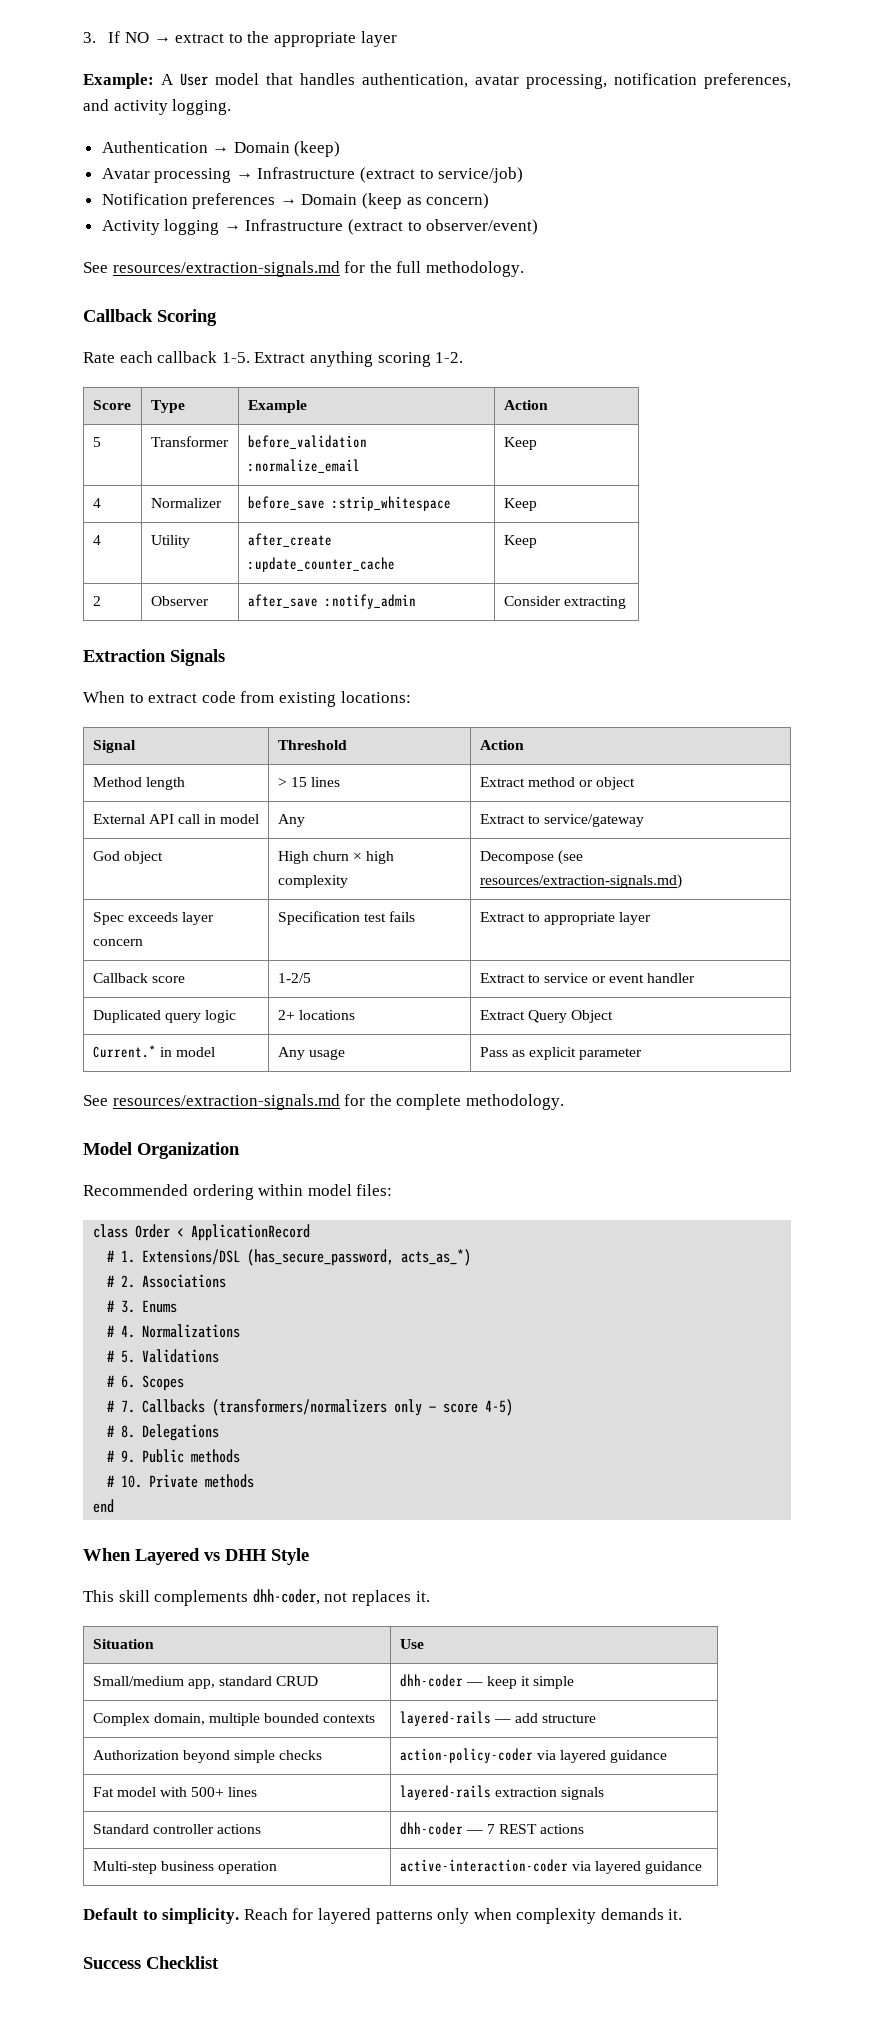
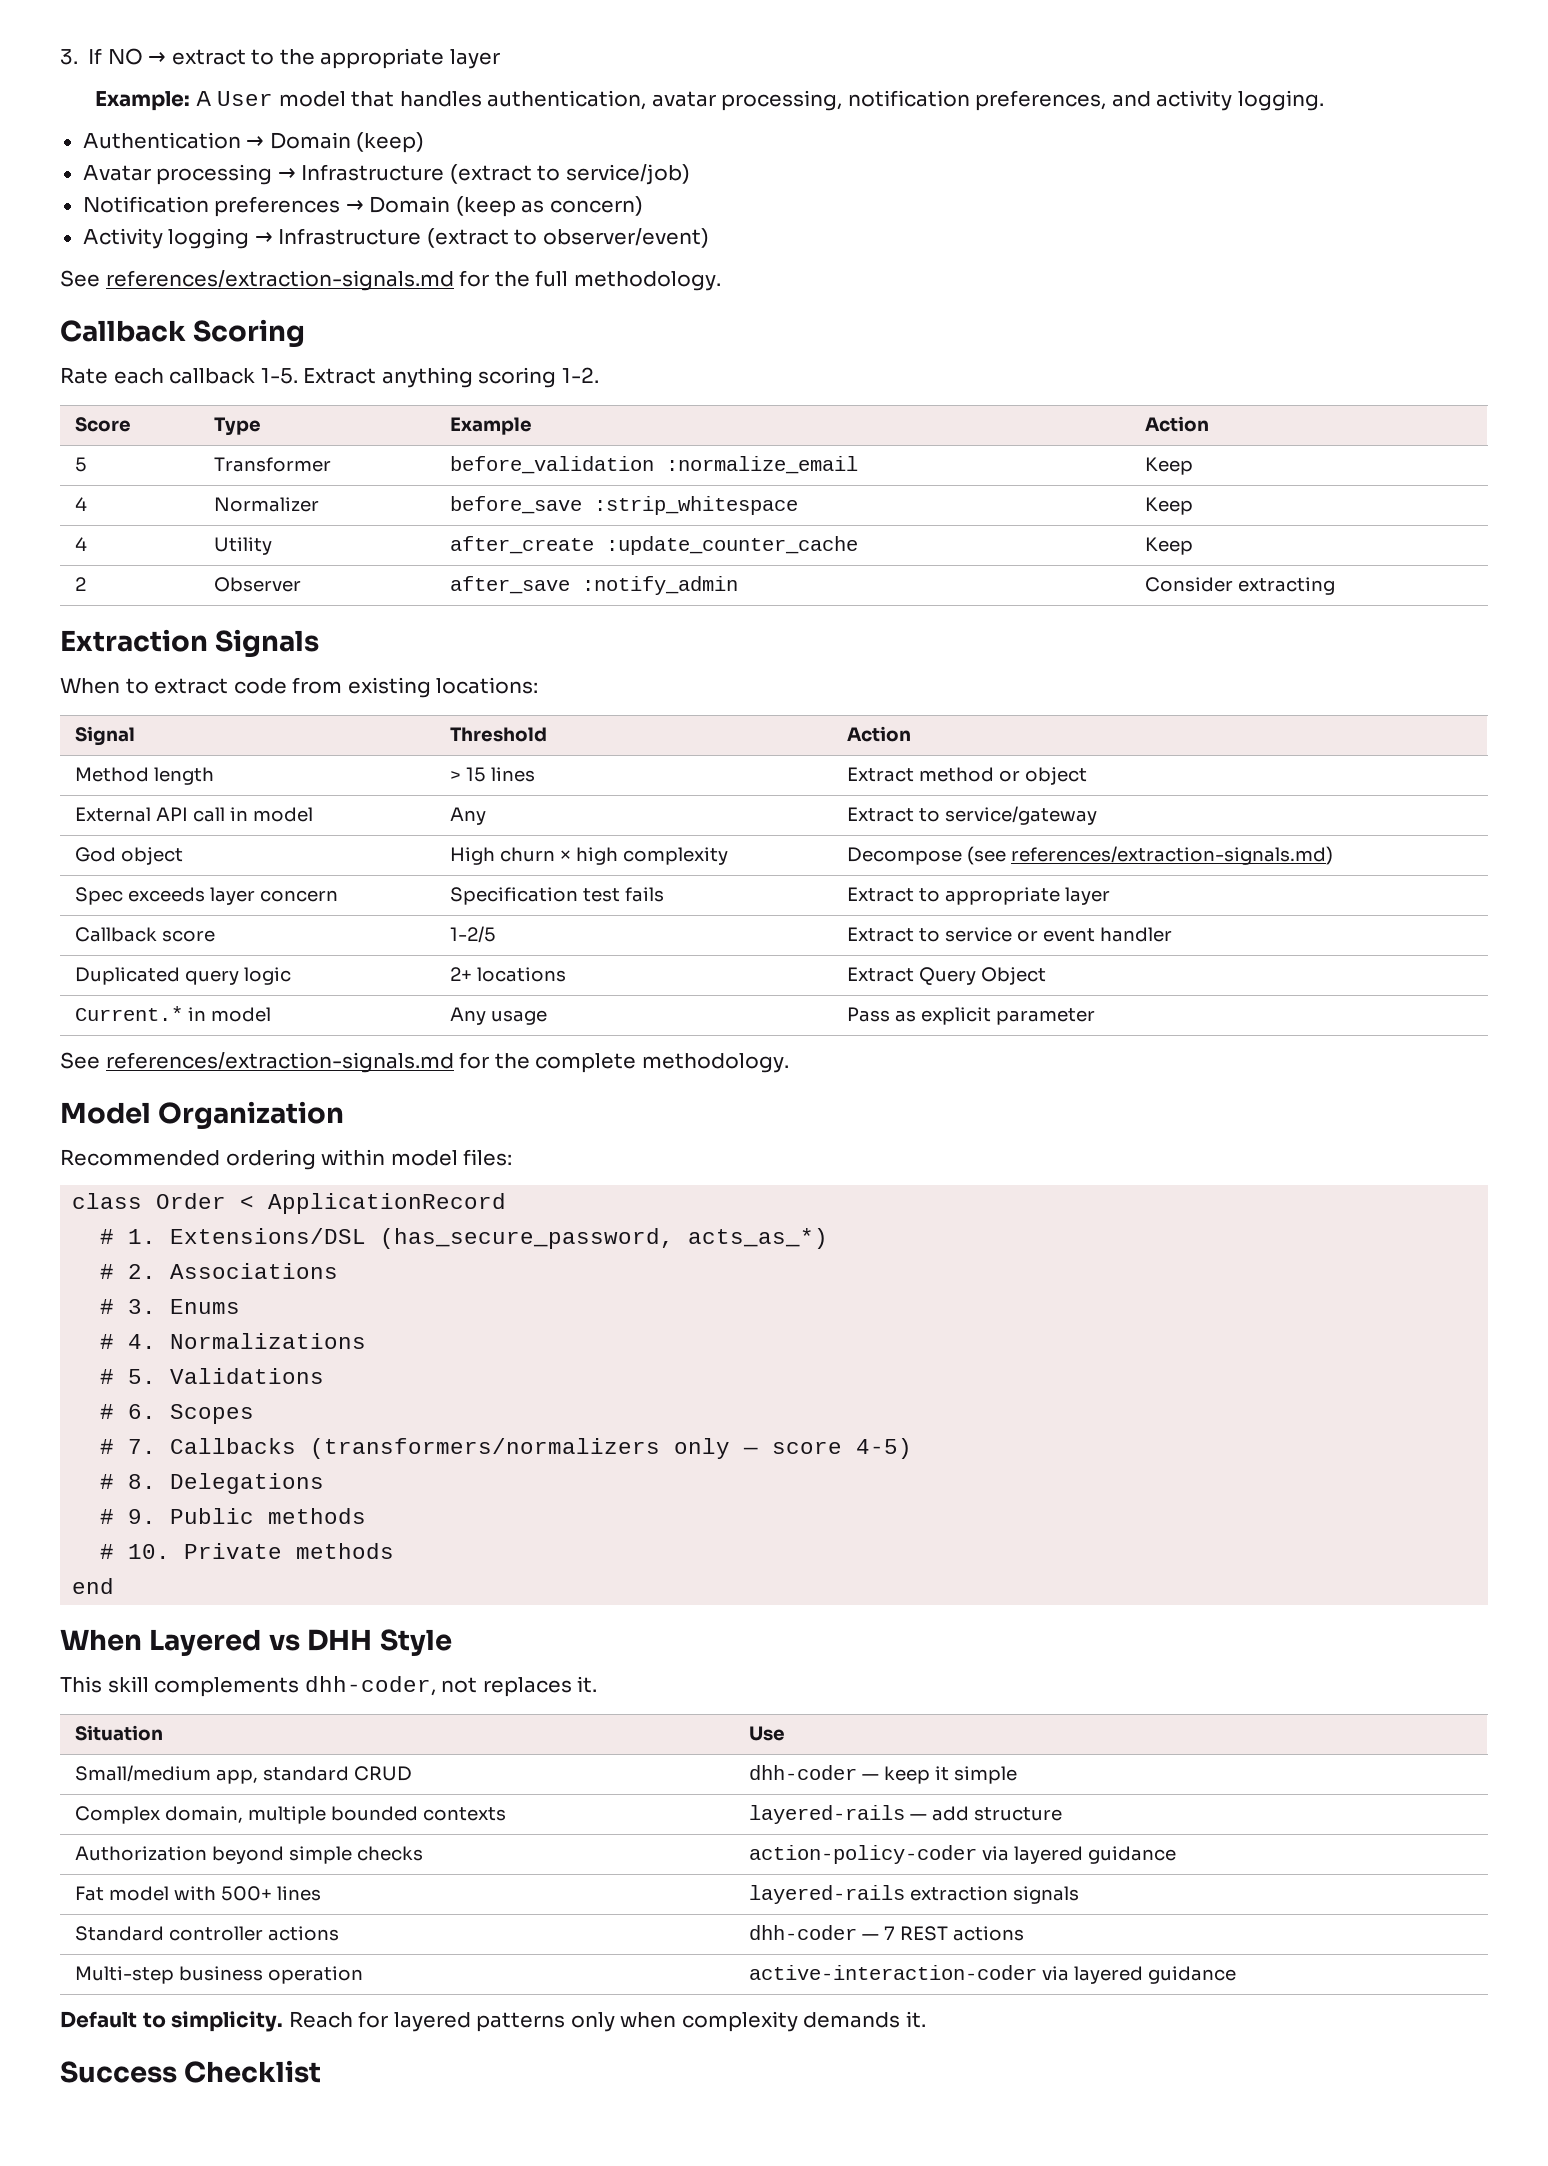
- See resources/extraction-signals.md for the full methodology.
+ See references/extraction-signals.md for the full methodology.
- God object | High churn × high complexity | Decompose (see resources/extraction-signals.md)
+ God object | High churn × high complexity | Decompose (see references/extraction-signals.md)
- See resources/extraction-signals.md for the complete methodology.
+ See references/extraction-signals.md for the complete methodology.

